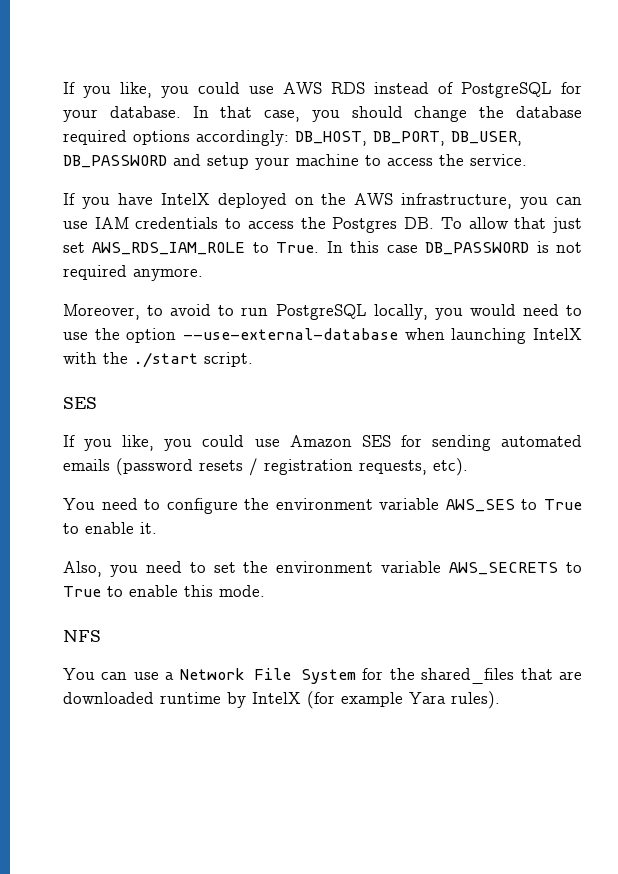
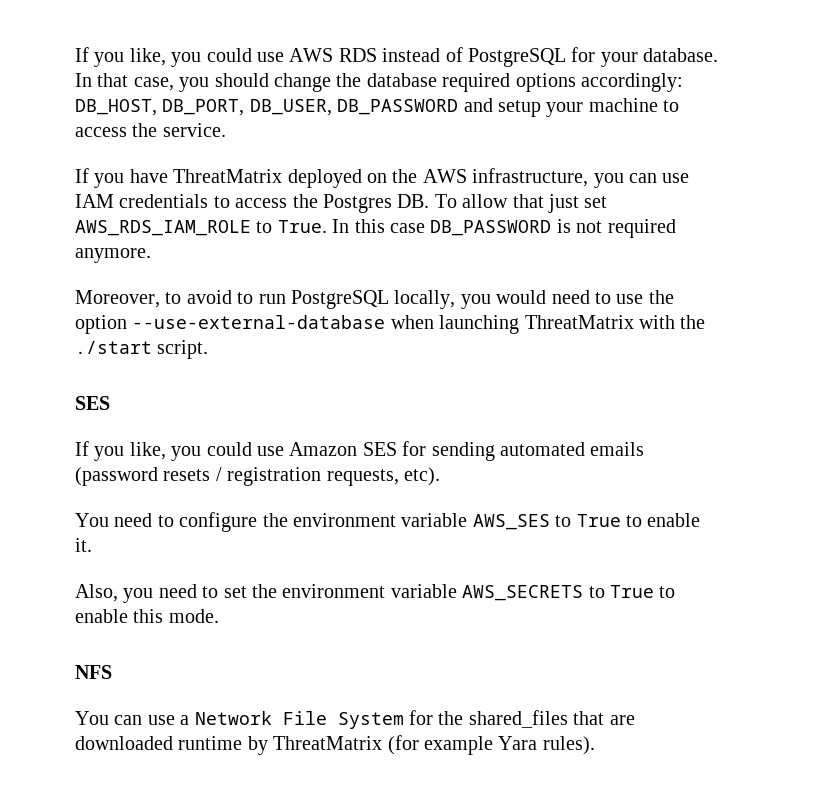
- If you have IntelX deployed on the AWS infrastructure, you can use IAM credentials to access the Postgres DB. To allow that just set AWS_RDS_IAM_ROLE to True.
+ If you have ThreatMatrix deployed on the AWS infrastructure, you can use IAM credentials to access the Postgres DB. To allow that just set AWS_RDS_IAM_ROLE to True.
- Moreover, to avoid to run PostgreSQL locally, you would need to use the option --use-external-database when launching IntelX with the ./start script.
+ Moreover, to avoid to run PostgreSQL locally, you would need to use the option --use-external-database when launching ThreatMatrix with the ./start script.
- You can use a Network File System for the shared_files that are downloaded runtime by IntelX (for example Yara rules).
+ You can use a Network File System for the shared_files that are downloaded runtime by ThreatMatrix (for example Yara rules).

